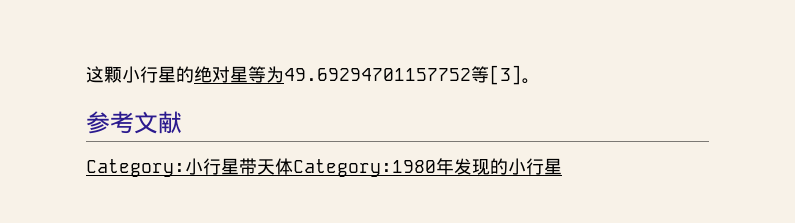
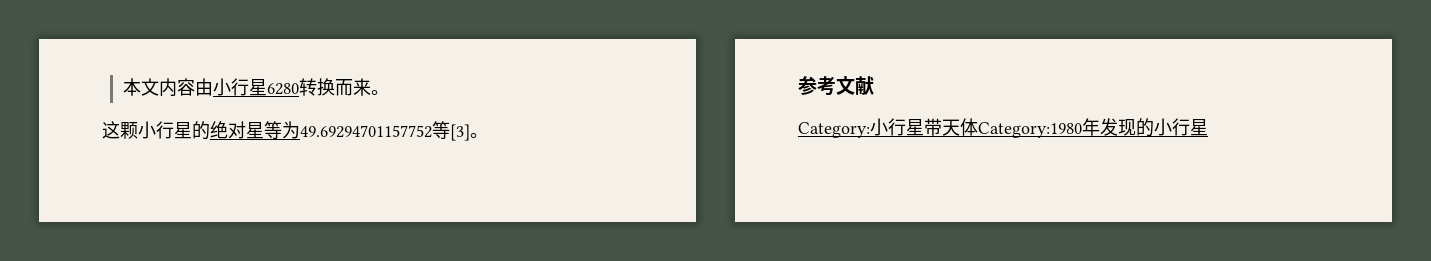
+ 本文内容由小行星6280转换而来。

